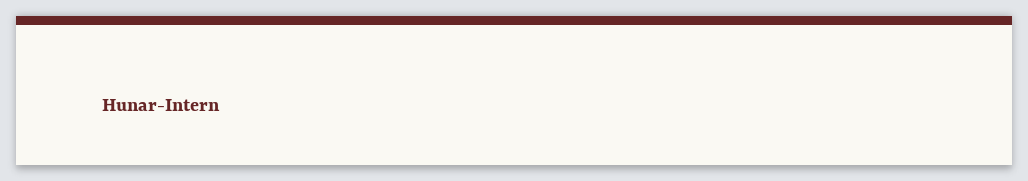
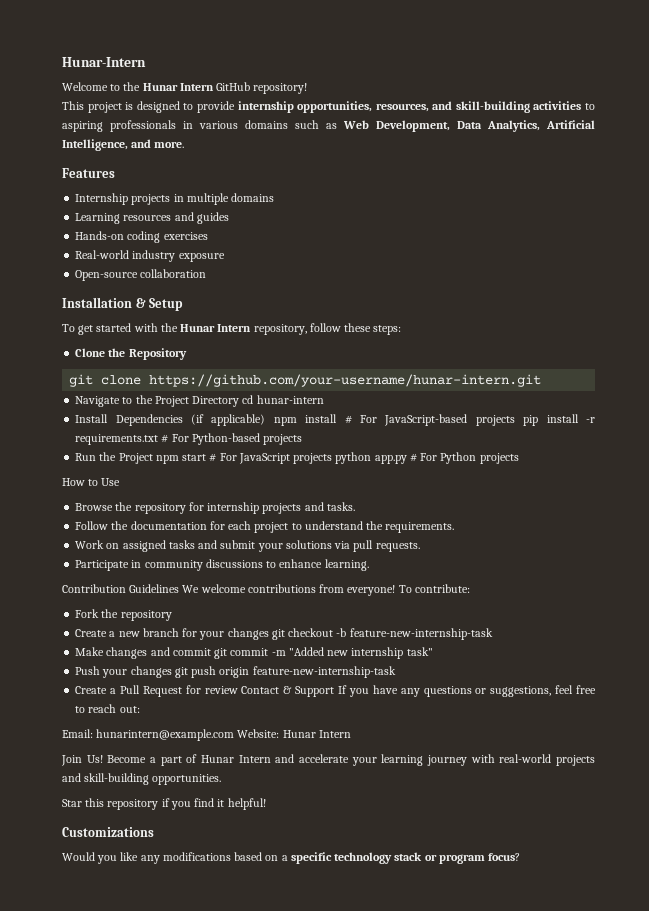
+ Welcome to the Hunar Intern GitHub repository!
+ This project is designed to provide internship opportunities, resources, and skill-building activities to aspiring professionals in various domains such as Web Development, Data Analytics, Artificial Intelligence, and more.
+ Features
+ Internship projects in multiple domains
+ Learning resources and guides
+ Hands-on coding exercises
+ Real-world industry exposure
+ Open-source collaboration
+ Installation & Setup
+ To get started with the Hunar Intern repository, follow these steps:
+ Clone the Repository
+ git clone https://github.com/your-username/hunar-intern.git
+ Navigate to the Project Directory cd hunar-intern
+ Install Dependencies (if applicable) npm install # For JavaScript-based projects pip install -r requirements.txt # For Python-based projects
+ Run the Project npm start # For JavaScript projects python app.py # For Python projects
+ How to Use
+ Browse the repository for internship projects and tasks.
+ Follow the documentation for each project to understand the requirements.
+ Work on assigned tasks and submit your solutions via pull requests.
+ Participate in community discussions to enhance learning.
+ Contribution Guidelines We welcome contributions from everyone! To contribute:
+ Fork the repository
+ Create a new branch for your changes git checkout -b feature-new-internship-task
+ Make changes and commit git commit -m "Added new internship task"
+ Push your changes git push origin feature-new-internship-task
+ Create a Pull Request for review Contact & Support If you have any questions or suggestions, feel free to reach out:
+ Email: hunarintern@example.com Website: Hunar Intern
+ Join Us! Become a part of Hunar Intern and accelerate your learning journey with real-world projects and skill-building opportunities.
+ Star this repository if you find it helpful!
+ Customizations
+ Would you like any modifications based on a specific technology stack or program focus?

